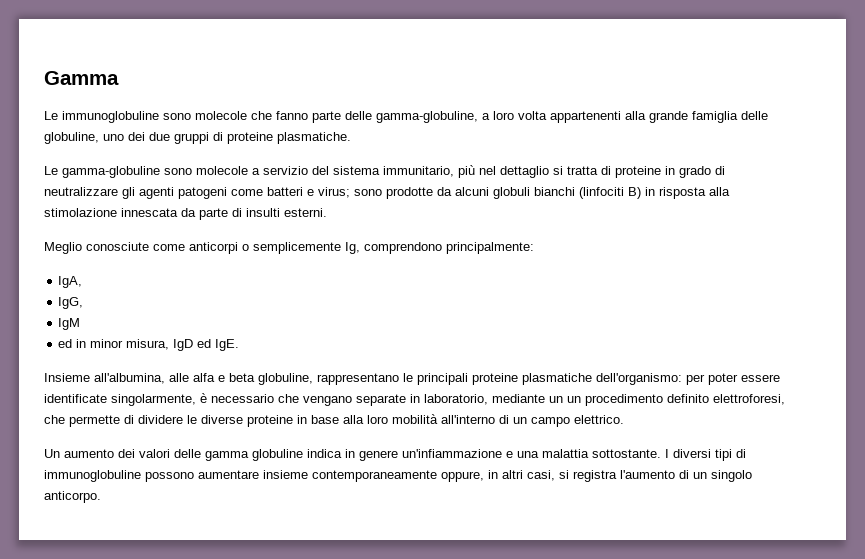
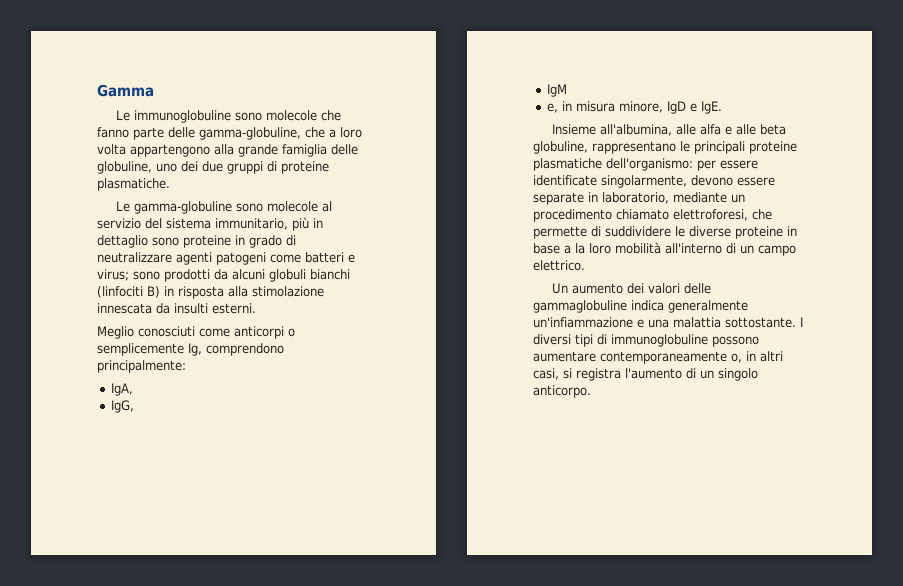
- Le immunoglobuline sono molecole che fanno parte delle gamma-globuline, a loro volta appartenenti alla grande famiglia delle globuline, uno dei due gruppi di proteine plasmatiche.
+ Le immunoglobuline sono molecole che fanno parte delle gamma-globuline, che a loro volta appartengono alla grande famiglia delle globuline, uno dei due gruppi di proteine plasmatiche.
- Le gamma-globuline sono molecole a servizio del sistema immunitario, più nel dettaglio si tratta di proteine in grado di neutralizzare gli agenti patogeni come batteri e virus; sono prodotte da alcuni globuli bianchi (linfociti B) in risposta alla stimolazione innescata da parte di insulti esterni.
+ Le gamma-globuline sono molecole al servizio del sistema immunitario, più in dettaglio sono proteine in grado di neutralizzare agenti patogeni come batteri e virus; sono prodotti da alcuni globuli bianchi (linfociti B) in risposta alla stimolazione innescata da insulti esterni.
- Meglio conosciute come anticorpi o semplicemente Ig, comprendono principalmente:
+ Meglio conosciuti come anticorpi o semplicemente Ig, comprendono principalmente:
- ed in minor misura, IgD ed IgE.
+ e, in misura minore, IgD e IgE.
- Insieme all'albumina, alle alfa e beta globuline, rappresentano le principali proteine plasmatiche dell'organismo: per poter essere identificate singolarmente, è necessario che vengano separate in laboratorio, mediante un un procedimento definito elettroforesi, che permette di dividere le diverse proteine in base alla loro mobilità all'interno di un campo elettrico.
+ Insieme all'albumina, alle alfa e alle beta globuline, rappresentano le principali proteine plasmatiche dell'organismo: per essere identificate singolarmente, devono essere separate in laboratorio, mediante un procedimento chiamato elettroforesi, che permette di suddividere le diverse proteine in base a la loro mobilità all'interno di un campo elettrico.
- Un aumento dei valori delle gamma globuline indica in genere un'infiammazione e una malattia sottostante.
+ Un aumento dei valori delle gammaglobuline indica generalmente un'infiammazione e una malattia sottostante.
- I diversi tipi di immunoglobuline possono aumentare insieme contemporaneamente oppure, in altri casi, si registra l'aumento di un singolo anticorpo.
+ I diversi tipi di immunoglobuline possono aumentare contemporaneamente o, in altri casi, si registra l'aumento di un singolo anticorpo.

